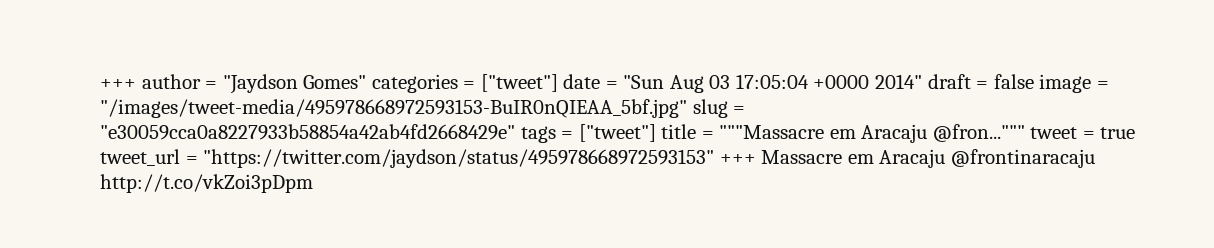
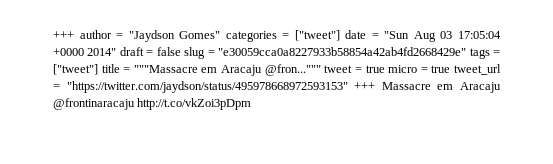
- +++ author = "Jaydson Gomes" categories = ["tweet"] date = "Sun Aug 03 17:05:04 +0000 2014" draft = false image = "/images/tweet-media/495978668972593153-BuIR0nQIEAA_5bf.jpg" slug = "e30059cca0a8227933b58854a42ab4fd2668429e" tags = ["tweet"] title = """Massacre em Aracaju @fron...""" tweet = true tweet_url = "https://twitter.com/jaydson/status/495978668972593153" +++ Massacre em Aracaju @frontinaracaju http://t.co/vkZoi3pDpm
+ +++ author = "Jaydson Gomes" categories = ["tweet"] date = "Sun Aug 03 17:05:04 +0000 2014" draft = false slug = "e30059cca0a8227933b58854a42ab4fd2668429e" tags = ["tweet"] title = """Massacre em Aracaju @fron...""" tweet = true micro = true tweet_url = "https://twitter.com/jaydson/status/495978668972593153" +++ Massacre em Aracaju @frontinaracaju http://t.co/vkZoi3pDpm

